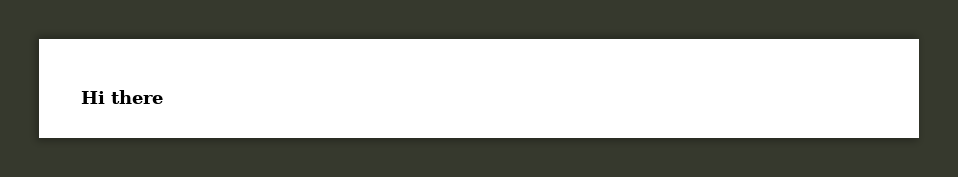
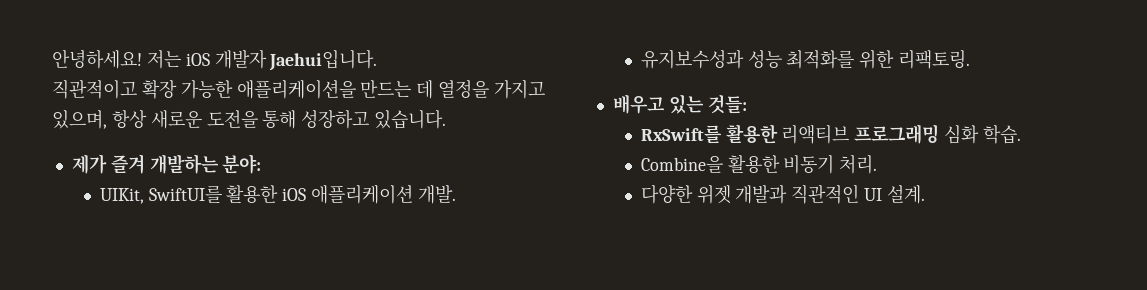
- Hi there
+ 안녕하세요! 저는 iOS 개발자 Jaehui입니다.
+ 직관적이고 확장 가능한 애플리케이션을 만드는 데 열정을 가지고 있으며, 항상 새로운 도전을 통해 성장하고 있습니다.
+ 제가 즐겨 개발하는 분야:
+ UIKit, SwiftUI를 활용한 iOS 애플리케이션 개발.
+ 유지보수성과 성능 최적화를 위한 리팩토링.
+ 배우고 있는 것들:
+ RxSwift를 활용한 리액티브 프로그래밍 심화 학습.
+ Combine을 활용한 비동기 처리.
+ 다양한 위젯 개발과 직관적인 UI 설계.

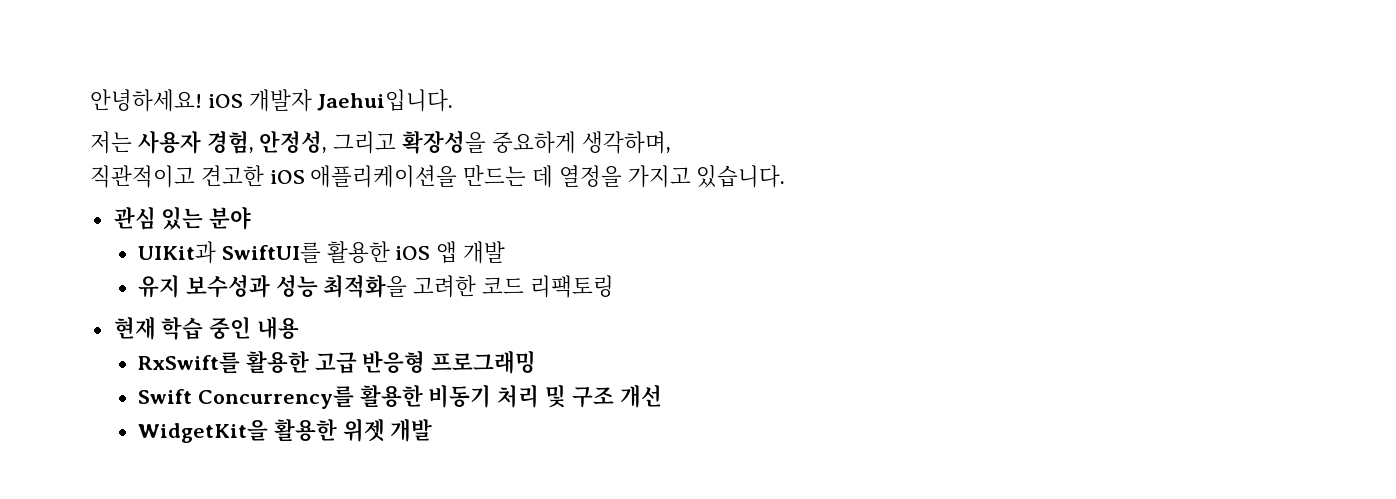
- 안녕하세요! 저는 iOS 개발자 Jaehui입니다.
+ 안녕하세요! iOS 개발자 Jaehui입니다.
+ 저는 사용자 경험, 안정성, 그리고 확장성을 중요하게 생각하며,
- 직관적이고 확장 가능한 애플리케이션을 만드는 데 열정을 가지고 있으며, 항상 새로운 도전을 통해 성장하고 있습니다.
- 제가 즐겨 개발하는 분야:
- UIKit, SwiftUI를 활용한 iOS 애플리케이션 개발.
- 유지보수성과 성능 최적화를 위한 리팩토링.
- 배우고 있는 것들:
+ 직관적이고 견고한 iOS 애플리케이션을 만드는 데 열정을 가지고 있습니다.
+ 관심 있는 분야
+ UIKit과 SwiftUI를 활용한 iOS 앱 개발
+ 유지 보수성과 성능 최적화을 고려한 코드 리팩토링
+ 현재 학습 중인 내용
- RxSwift를 활용한 리액티브 프로그래밍 심화 학습.
- Combine을 활용한 비동기 처리.
- 다양한 위젯 개발과 직관적인 UI 설계.
+ RxSwift를 활용한 고급 반응형 프로그래밍
+ Swift Concurrency를 활용한 비동기 처리 및 구조 개선
+ WidgetKit을 활용한 위젯 개발

